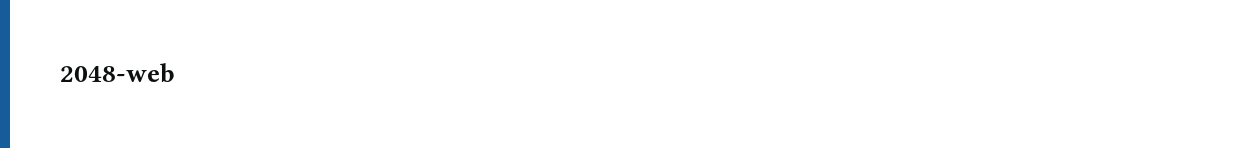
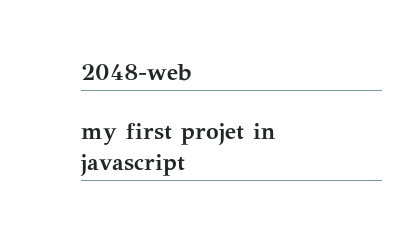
+ my first projet in javascript

